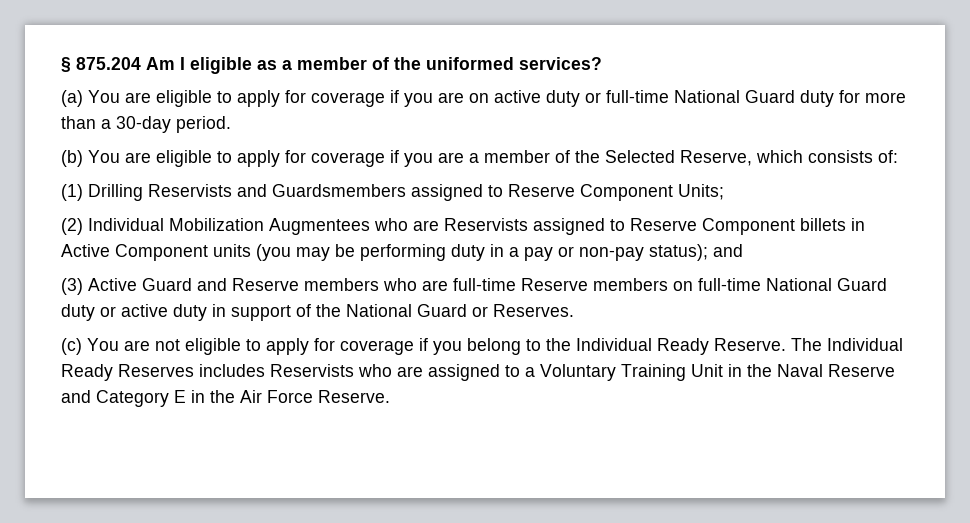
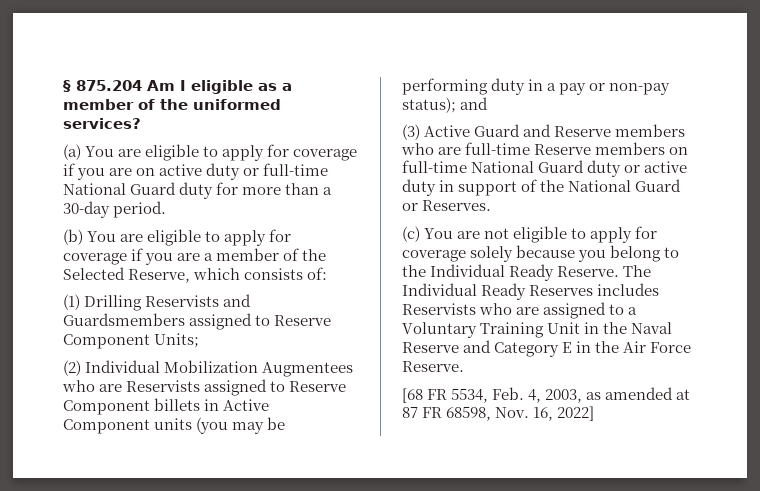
- (c) You are not eligible to apply for coverage if you belong to the Individual Ready Reserve.
+ (c) You are not eligible to apply for coverage solely because you belong to the Individual Ready Reserve.
+ [68 FR 5534, Feb. 4, 2003, as amended at 87 FR 68598, Nov. 16, 2022]

